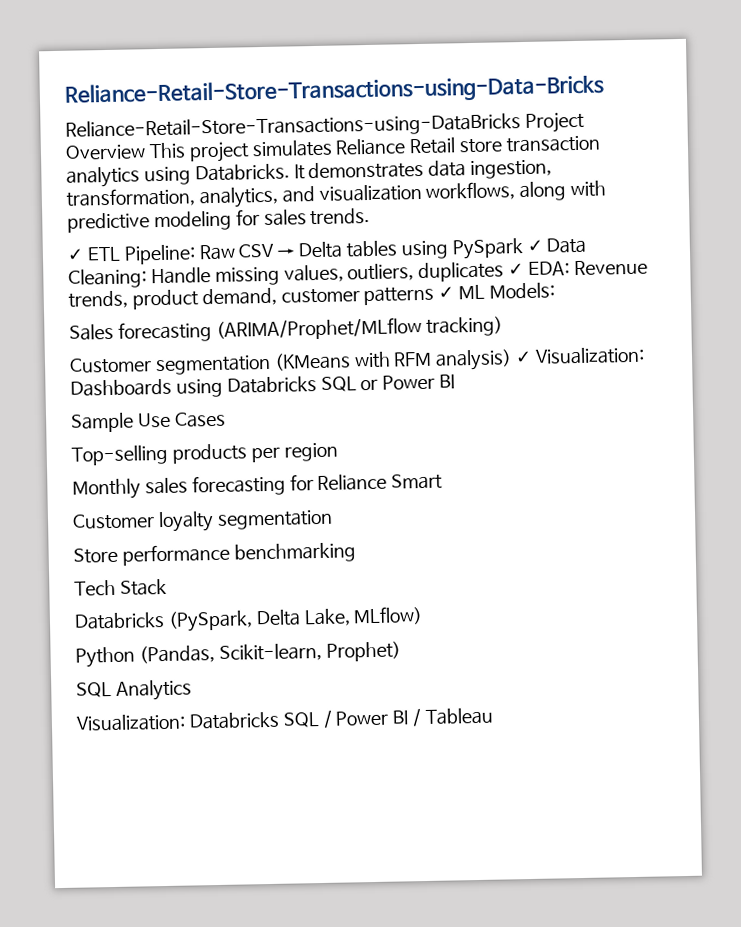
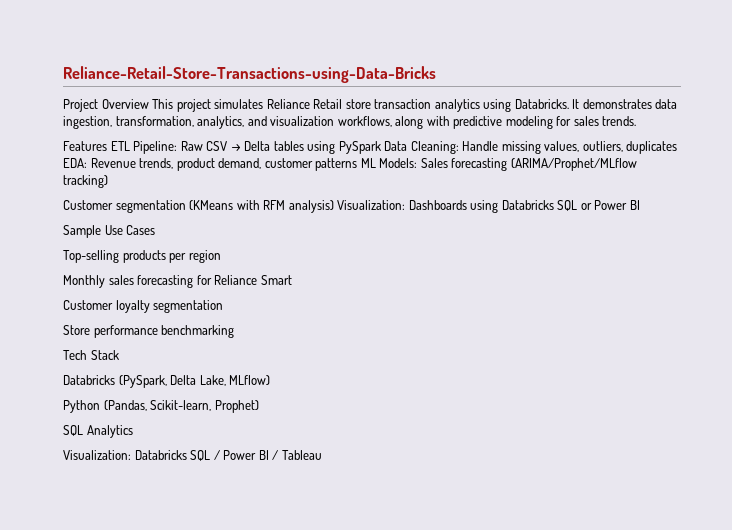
- Reliance-Retail-Store-Transactions-using-DataBricks Project Overview This project simulates Reliance Retail store transaction analytics using Databricks.
+ Project Overview This project simulates Reliance Retail store transaction analytics using Databricks.
- ✓ ETL Pipeline: Raw CSV → Delta tables using PySpark ✓ Data Cleaning: Handle missing values, outliers, duplicates ✓ EDA: Revenue trends, product demand, customer patterns ✓ ML Models:
- Sales forecasting (ARIMA/Prophet/MLflow tracking)
+ Features ETL Pipeline: Raw CSV → Delta tables using PySpark Data Cleaning: Handle missing values, outliers, duplicates EDA: Revenue trends, product demand, customer patterns ML Models: Sales forecasting (ARIMA/Prophet/MLflow tracking)
- Customer segmentation (KMeans with RFM analysis) ✓ Visualization: Dashboards using Databricks SQL or Power BI
+ Customer segmentation (KMeans with RFM analysis) Visualization: Dashboards using Databricks SQL or Power BI

